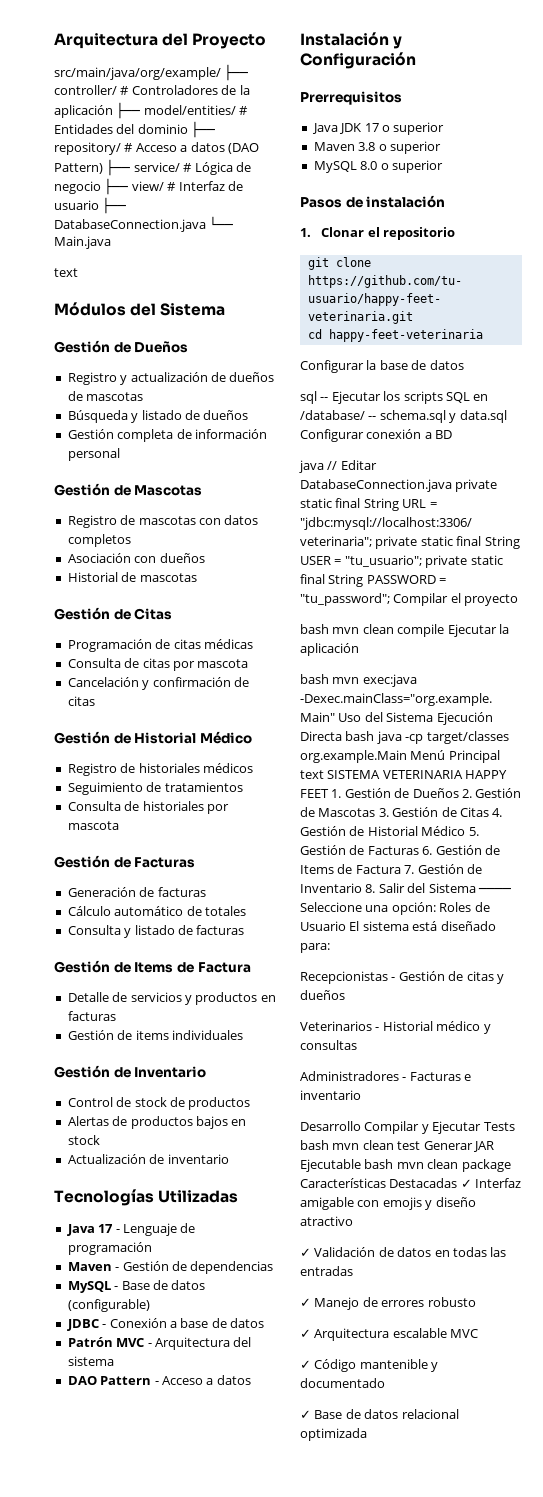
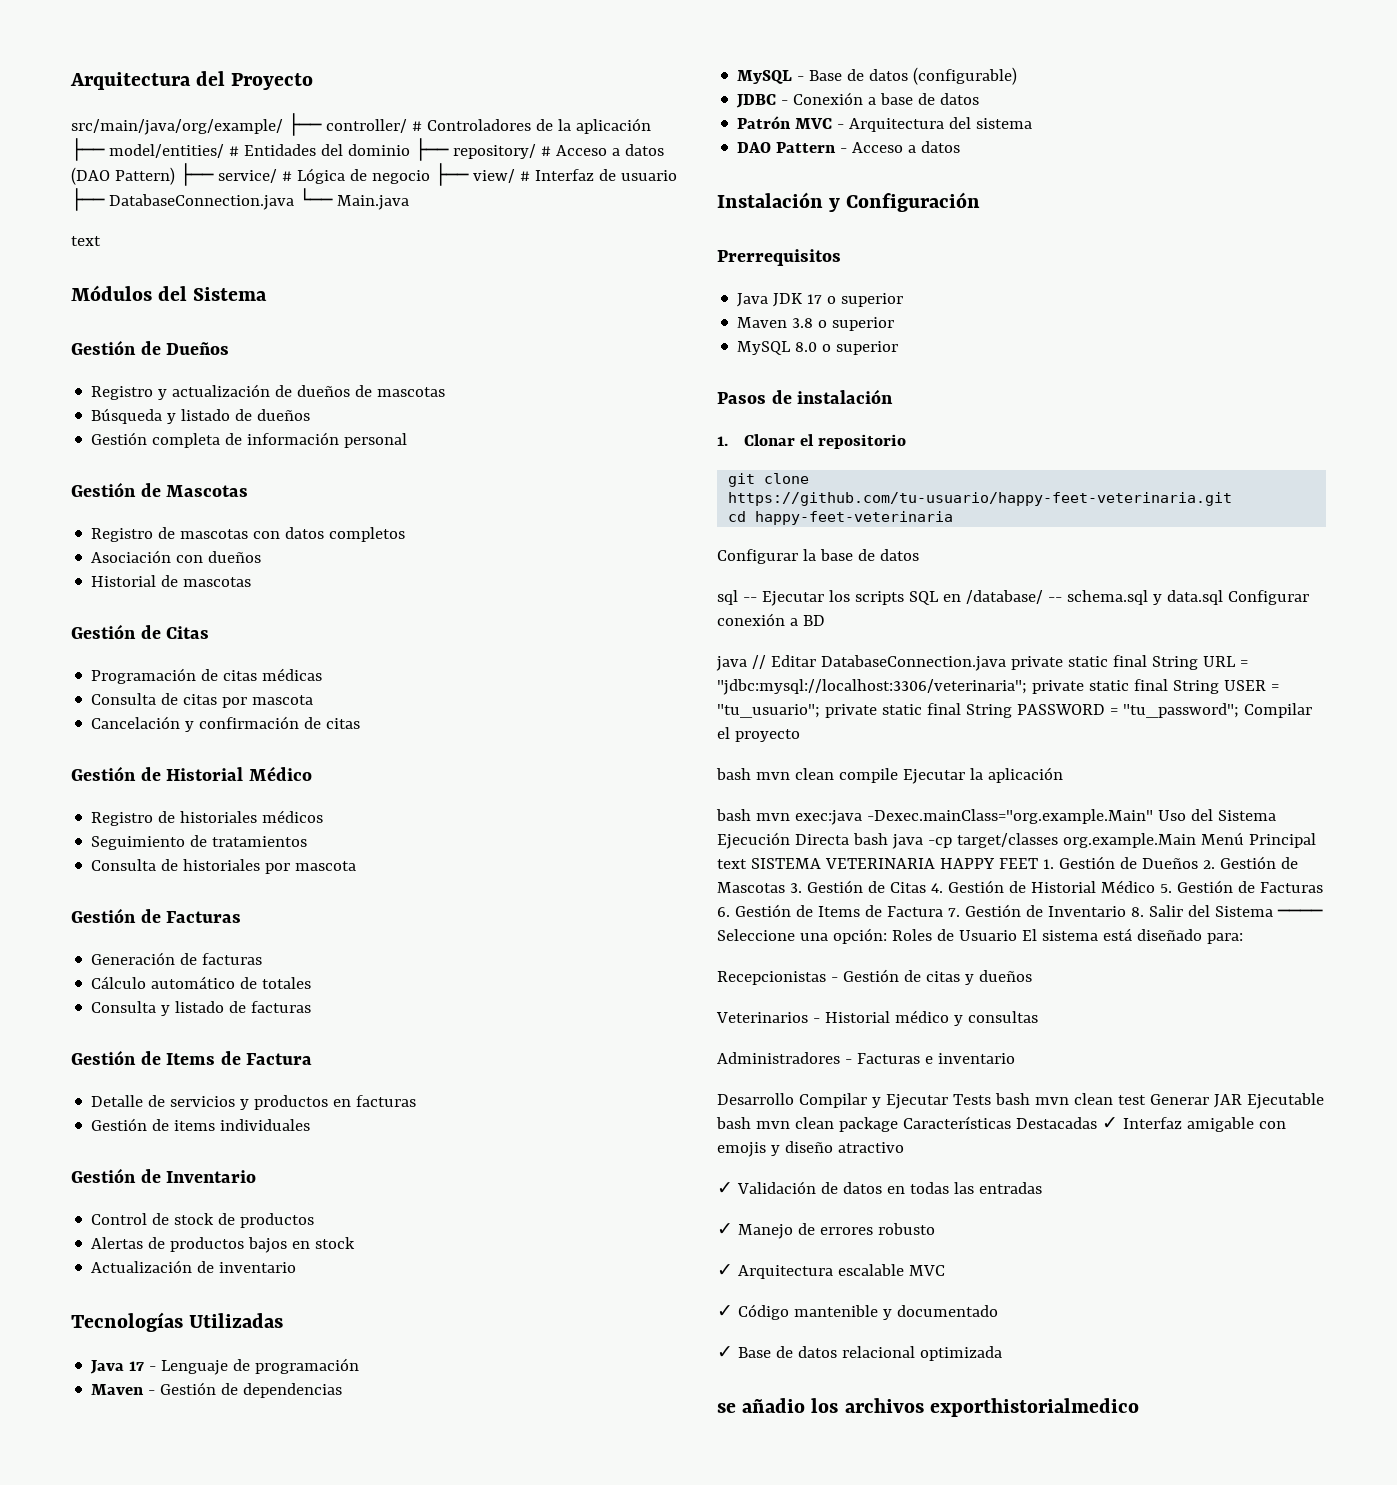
+ se añadio los archivos exporthistorialmedico

